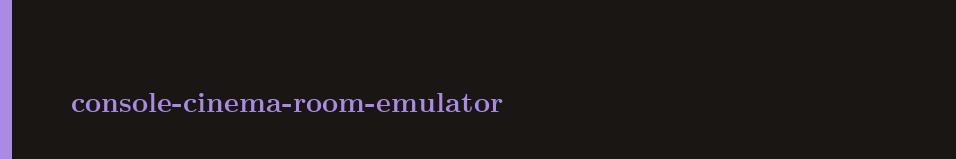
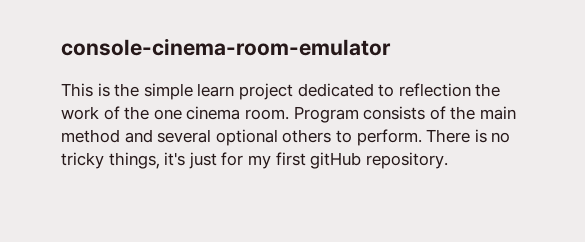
+ This is the simple learn project dedicated to reflection the work of the one cinema room. Program consists of the main method and several optional others to perform. There is no tricky things, it's just for my first gitHub repository.

